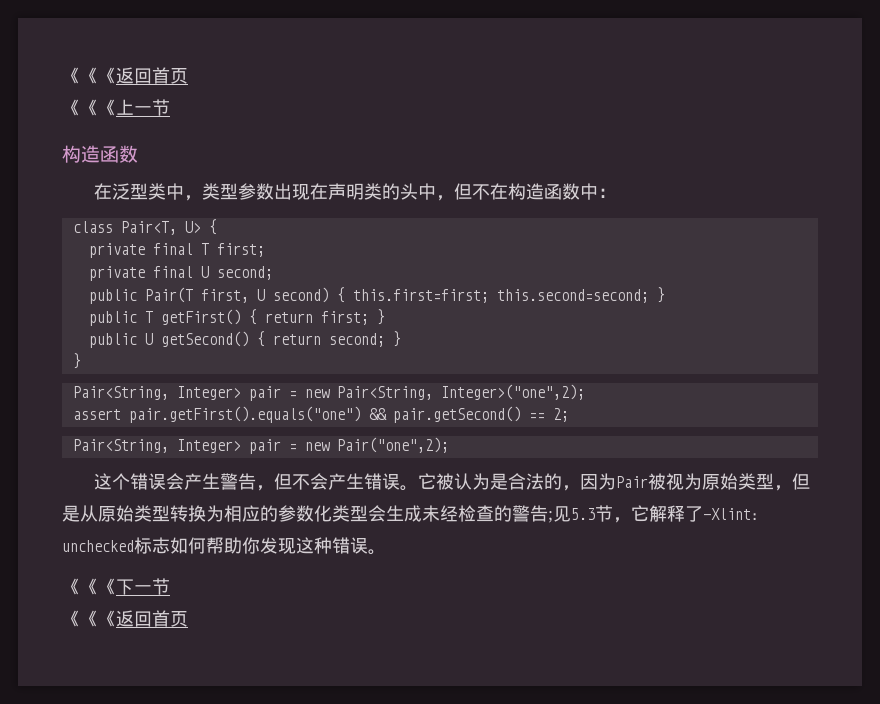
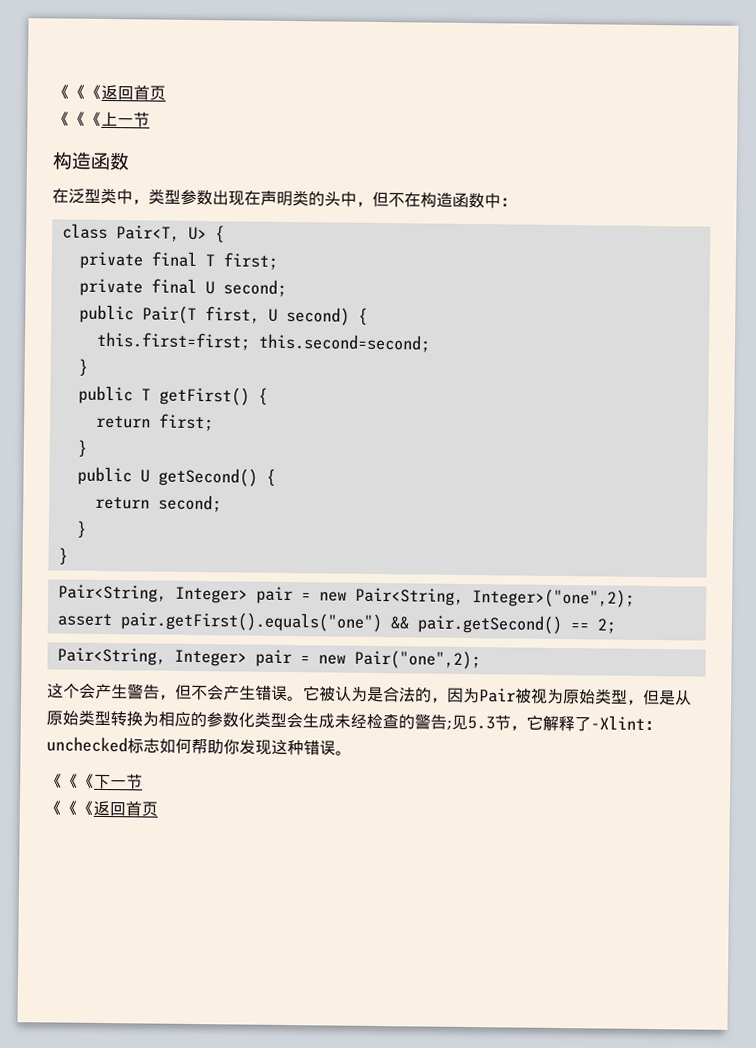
- public Pair(T first, U second) { this.first=first; this.second=second; }
+ public Pair(T first, U second) {
+ this.first=first; this.second=second;
+ }
- public T getFirst() { return first; }
+ public T getFirst() {
+ return first;
+ }
- public U getSecond() { return second; }
+ public U getSecond() {
+ return second;
+ }
- 这个错误会产生警告，但不会产生错误。
+ 这个会产生警告，但不会产生错误。

